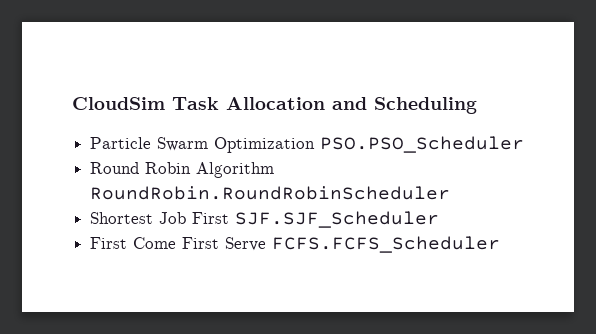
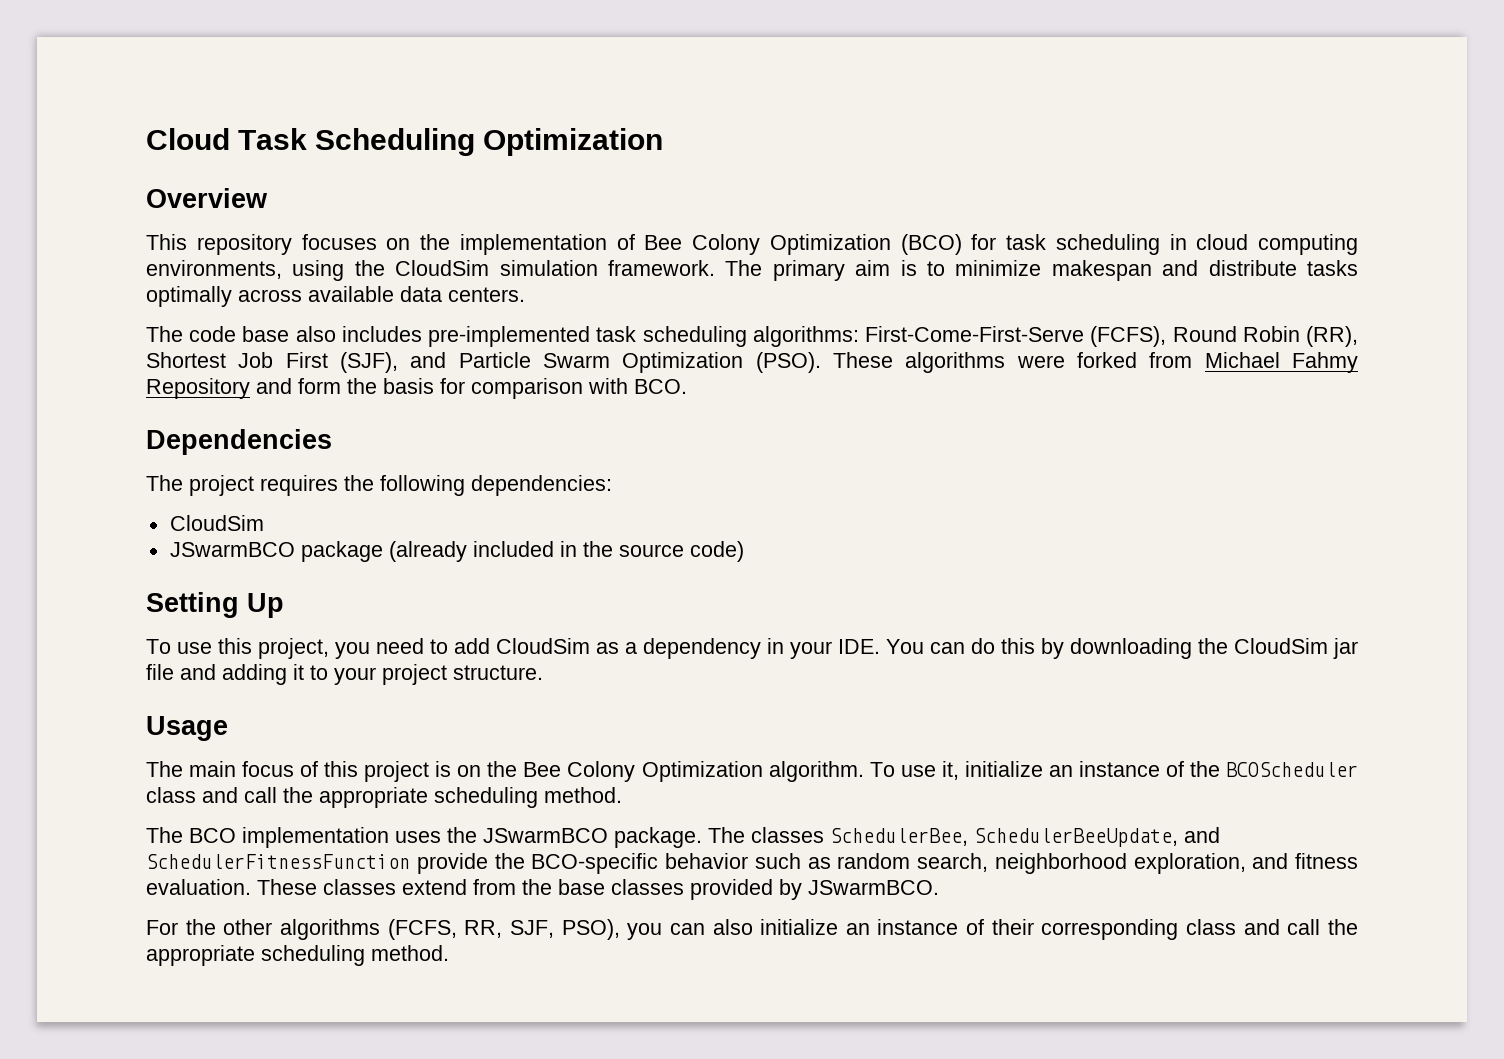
- CloudSim Task Allocation and Scheduling
- Particle Swarm Optimization PSO.PSO_Scheduler
- Round Robin Algorithm RoundRobin.RoundRobinScheduler
- Shortest Job First SJF.SJF_Scheduler
- First Come First Serve FCFS.FCFS_Scheduler
+ Cloud Task Scheduling Optimization
+ Overview
+ This repository focuses on the implementation of Bee Colony Optimization (BCO) for task scheduling in cloud computing environments, using the CloudSim simulation framework. The primary aim is to minimize makespan and distribute tasks optimally across available data centers.
+ The code base also includes pre-implemented task scheduling algorithms: First-Come-First-Serve (FCFS), Round Robin (RR), Shortest Job First (SJF), and Particle Swarm Optimization (PSO). These algorithms were forked from Michael Fahmy Repository and form the basis for comparison with BCO.
+ Dependencies
+ The project requires the following dependencies:
+ CloudSim
+ JSwarmBCO package (already included in the source code)
+ Setting Up
+ To use this project, you need to add CloudSim as a dependency in your IDE. You can do this by downloading the CloudSim jar file and adding it to your project structure.
+ Usage
+ The main focus of this project is on the Bee Colony Optimization algorithm. To use it, initialize an instance of the BCOScheduler class and call the appropriate scheduling method.
+ The BCO implementation uses the JSwarmBCO package. The classes SchedulerBee, SchedulerBeeUpdate, and SchedulerFitnessFunction provide the BCO-specific behavior such as random search, neighborhood exploration, and fitness evaluation. These classes extend from the base classes provided by JSwarmBCO.
+ For the other algorithms (FCFS, RR, SJF, PSO), you can also initialize an instance of their corresponding class and call the appropriate scheduling method.

